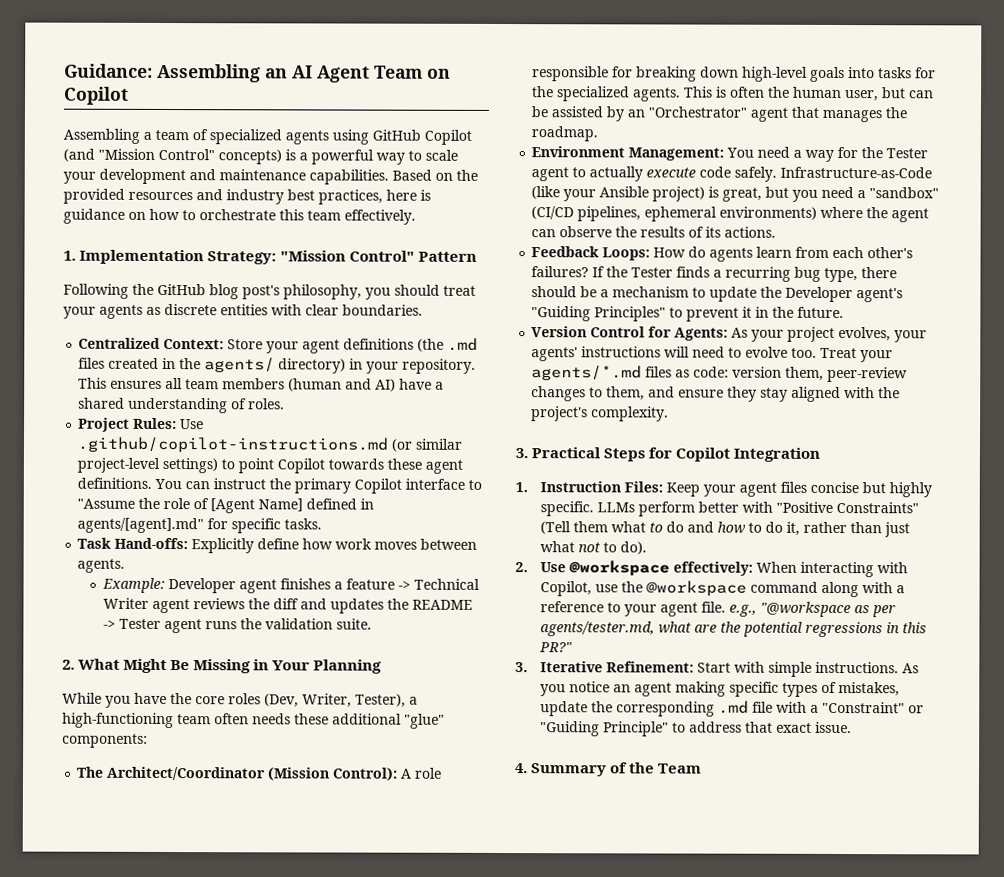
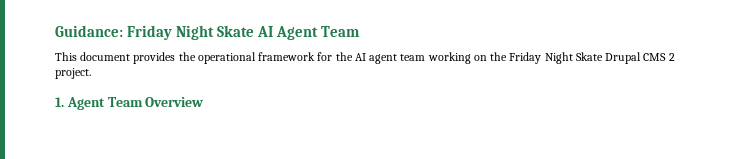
- Guidance: Assembling an AI Agent Team on Copilot
- Assembling a team of specialized agents using GitHub Copilot (and "Mission Control" concepts) is a powerful way to scale your development and maintenance capabilities. Based on the provided resources and industry best practices, here is guidance on how to orchestrate this team effectively.
- 1. Implementation Strategy: "Mission Control" Pattern
- Following the GitHub blog post's philosophy, you should treat your agents as discrete entities with clear boundaries.
- Centralized Context: Store your agent definitions (the .md files created in the agents/ directory) in your repository. This ensures all team members (human and AI) have a shared understanding of roles.
- Project Rules: Use .github/copilot-instructions.md (or similar project-level settings) to point Copilot towards these agent definitions. You can instruct the primary Copilot interface to "Assume the role of [Agent Name] defined in agents/[agent].md" for specific tasks.
- Task Hand-offs: Explicitly define how work moves between agents.
- Example: Developer agent finishes a feature -> Technical Writer agent reviews the diff and updates the README -> Tester agent runs the validation suite.
- 2. What Might Be Missing in Your Planning
- While you have the core roles (Dev, Writer, Tester), a high-functioning team often needs these additional "glue" components:
- The Architect/Coordinator (Mission Control): A role responsible for breaking down high-level goals into tasks for the specialized agents. This is often the human user, but can be assisted by an "Orchestrator" agent that manages the roadmap.
- Environment Management: You need a way for the Tester agent to actually execute code safely. Infrastructure-as-Code (like your Ansible project) is great, but you need a "sandbox" (CI/CD pipelines, ephemeral environments) where the agent can observe the results of its actions.
- Feedback Loops: How do agents learn from each other's failures? If the Tester finds a recurring bug type, there should be a mechanism to update the Developer agent's "Guiding Principles" to prevent it in the future.
- Version Control for Agents: As your project evolves, your agents' instructions will need to evolve too. Treat your agents/*.md files as code: version them, peer-review changes to them, and ensure they stay aligned with the project's complexity.
- 3. Practical Steps for Copilot Integration
- 1. Instruction Files: Keep your agent files concise but highly specific. LLMs perform better with "Positive Constraints" (Tell them what to do and how to do it, rather than just what not to do).
- 2. Use @workspace effectively: When interacting with Copilot, use the @workspace command along with a reference to your agent file. e.g., "@workspace as per agents/tester.md, what are the potential regressions in this PR?"
- 3. Iterative Refinement: Start with simple instructions. As you notice an agent making specific types of mistakes, update the corresponding .md file with a "Constraint" or "Guiding Principle" to address that exact issue.
- 4. Summary of the Team
+ Guidance: Friday Night Skate AI Agent Team
+ This document provides the operational framework for the AI agent team working on the Friday Night Skate Drupal CMS 2 project.
+ 1. Agent Team Overview

